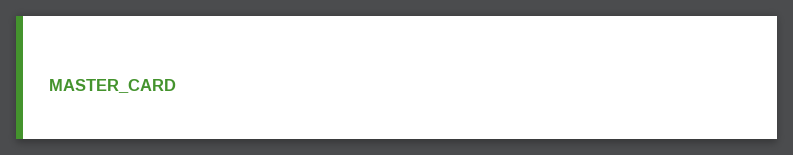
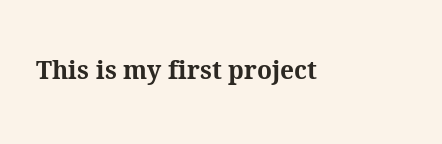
- MASTER_CARD
+ This is my first project

